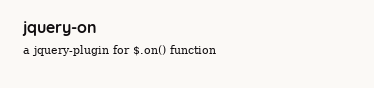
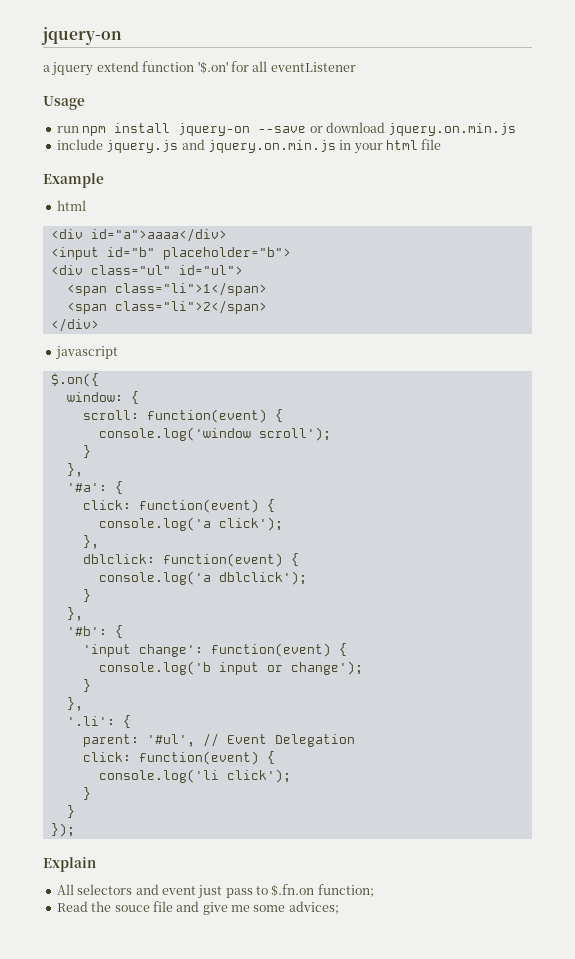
- a jquery-plugin for $.on() function
+ a jquery extend function '$.on' for all eventListener
+ Usage
+ run npm install jquery-on --save or download jquery.on.min.js
+ include jquery.js and jquery.on.min.js in your html file
+ Example
+ html
+ <div id="a">aaaa</div>
+ <input id="b" placeholder="b">
+ <div class="ul" id="ul">
+ <span class="li">1</span>
+ <span class="li">2</span>
+ </div>
+ javascript
+ $.on({
+ window: {
+ scroll: function(event) {
+ console.log('window scroll');
+ }
+ },
+ '#a': {
+ click: function(event) {
+ console.log('a click');
+ },
+ dblclick: function(event) {
+ console.log('a dblclick');
+ }
+ },
+ '#b': {
+ 'input change': function(event) {
+ console.log('b input or change');
+ }
+ },
+ '.li': {
+ parent: '#ul', // Event Delegation
+ click: function(event) {
+ console.log('li click');
+ }
+ }
+ });
+ Explain
+ All selectors and event just pass to $.fn.on function;
+ Read the souce file and give me some advices;

